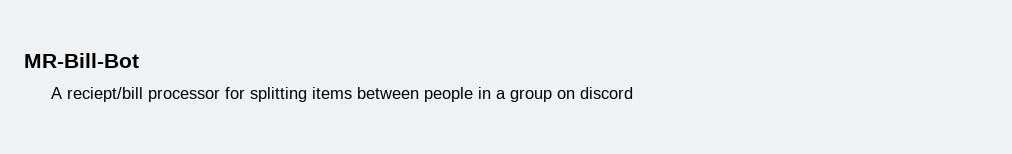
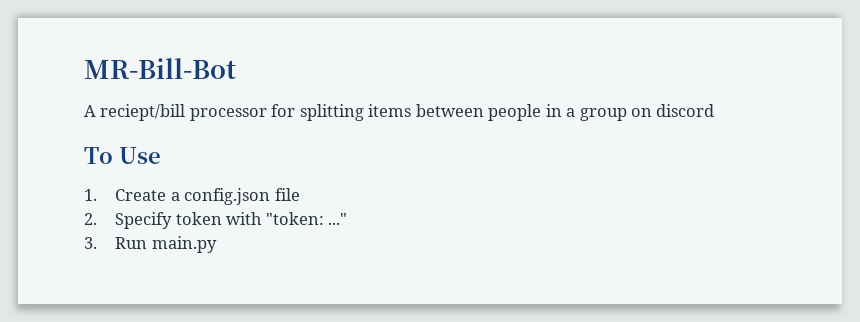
+ To Use
+ 1. Create a config.json file
+ 2. Specify token with "token: ..."
+ 3. Run main.py

